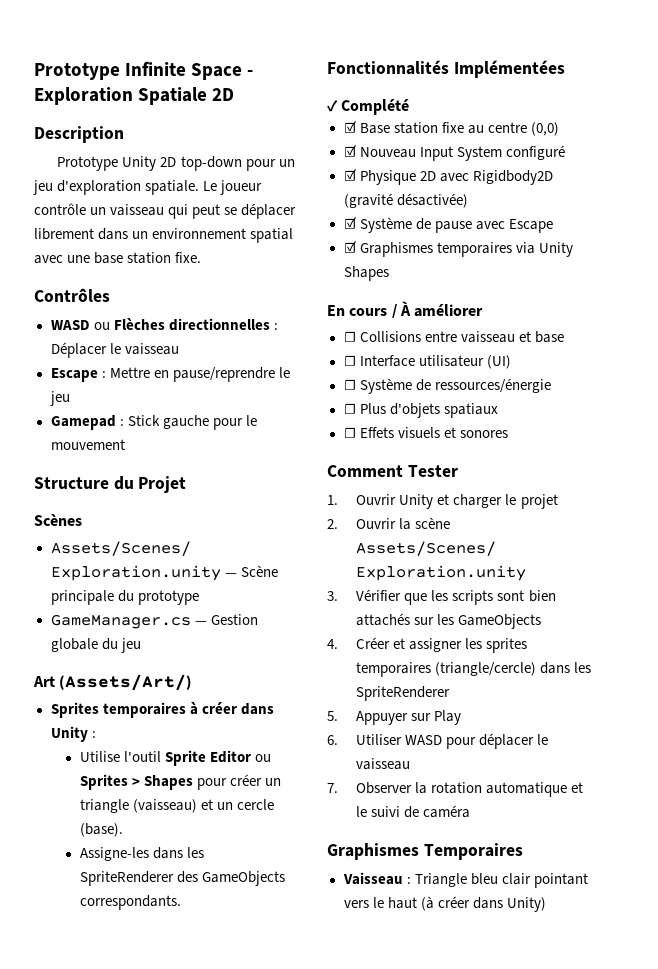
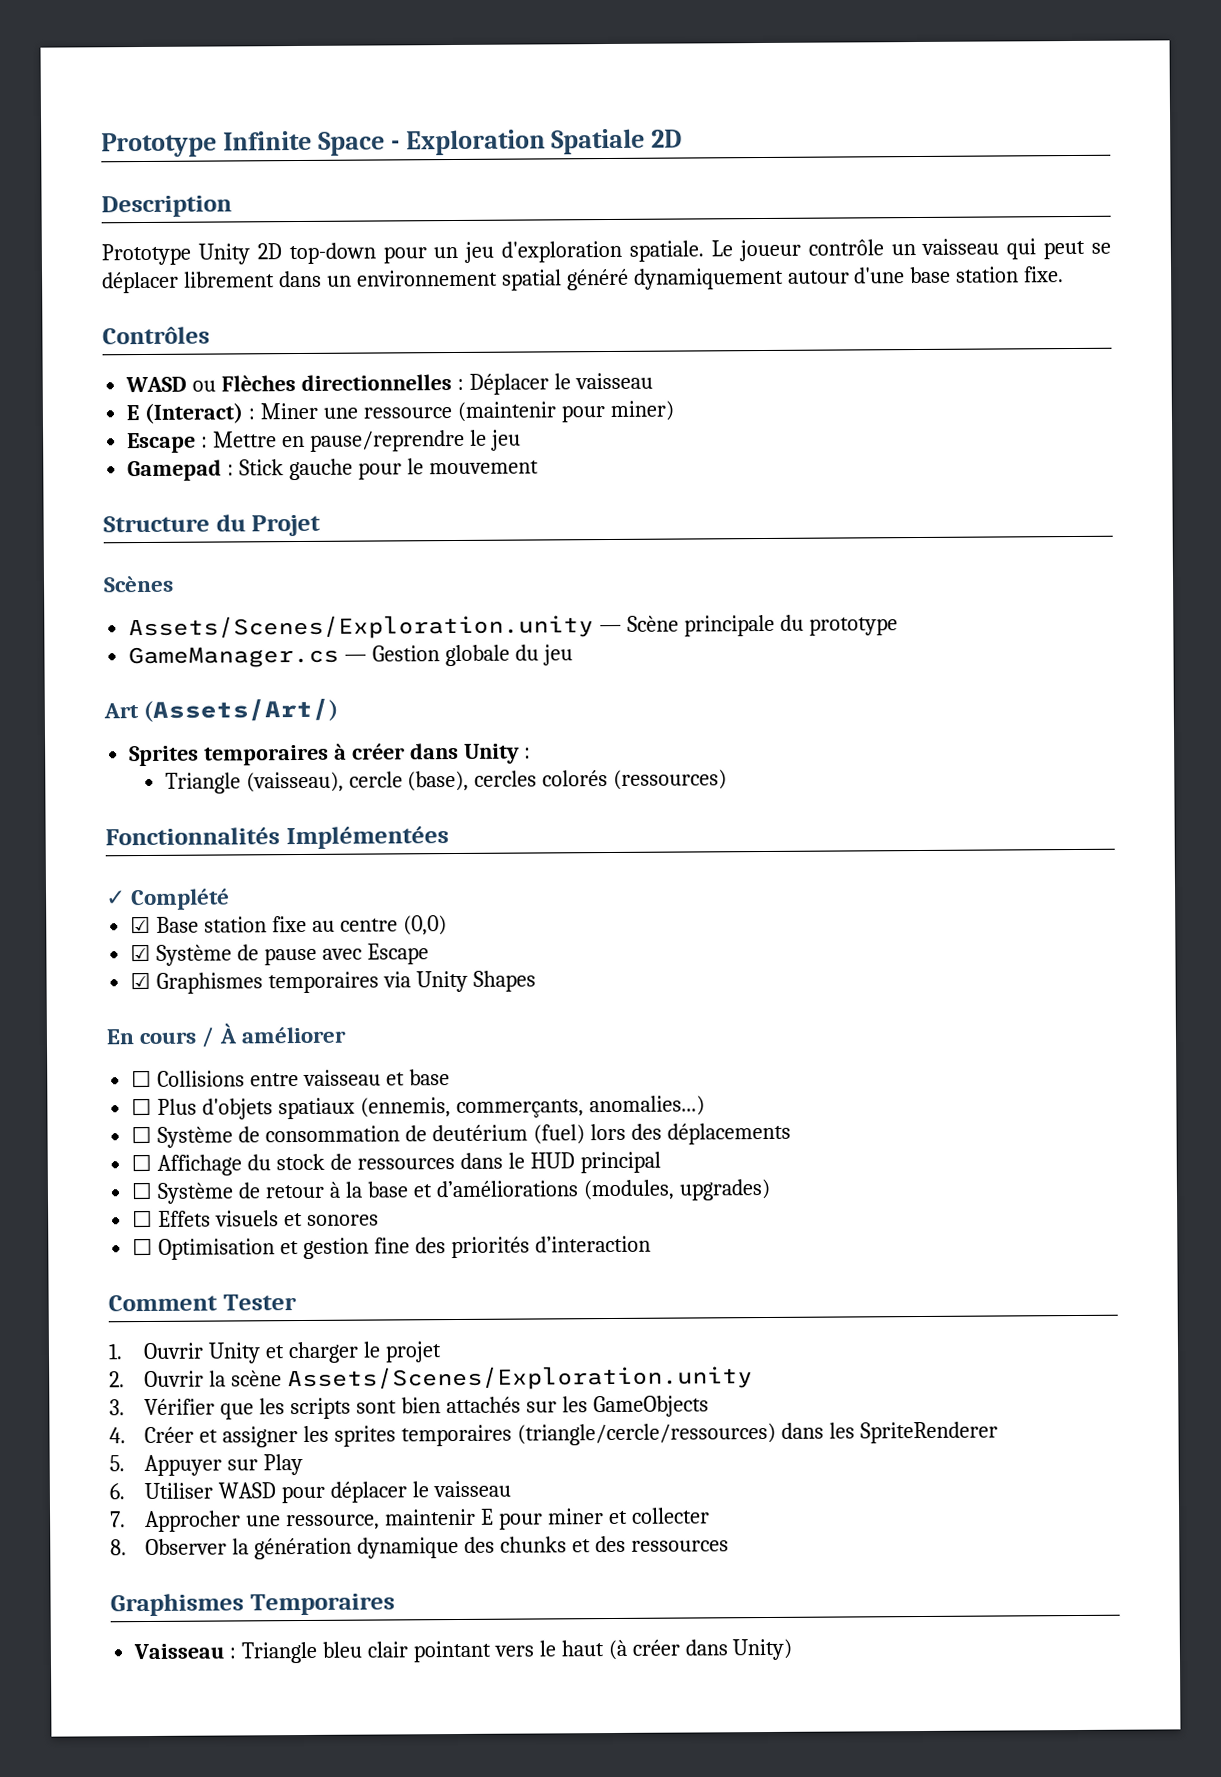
- Le joueur contrôle un vaisseau qui peut se déplacer librement dans un environnement spatial avec une base station fixe.
+ Le joueur contrôle un vaisseau qui peut se déplacer librement dans un environnement spatial généré dynamiquement autour d'une base station fixe.
+ E (Interact) : Miner une ressource (maintenir pour miner)
- Utilise l'outil Sprite Editor ou Sprites > Shapes pour créer un triangle (vaisseau) et un cercle (base).
- Assigne-les dans les SpriteRenderer des GameObjects correspondants.
+ Triangle (vaisseau), cercle (base), cercles colorés (ressources)
- ☑ Nouveau Input System configuré
- ☑ Physique 2D avec Rigidbody2D (gravité désactivée)
- ☐ Interface utilisateur (UI)
- ☐ Système de ressources/énergie
- ☐ Plus d'objets spatiaux
+ ☐ Plus d'objets spatiaux (ennemis, commerçants, anomalies...)
+ ☐ Système de consommation de deutérium (fuel) lors des déplacements
+ ☐ Affichage du stock de ressources dans le HUD principal
+ ☐ Système de retour à la base et d’améliorations (modules, upgrades)
+ ☐ Optimisation et gestion fine des priorités d’interaction
- 4. Créer et assigner les sprites temporaires (triangle/cercle) dans les SpriteRenderer
+ 4. Créer et assigner les sprites temporaires (triangle/cercle/ressources) dans les SpriteRenderer
- 7. Observer la rotation automatique et le suivi de caméra
+ 7. Approcher une ressource, maintenir E pour miner et collecter
+ 8. Observer la génération dynamique des chunks et des ressources

